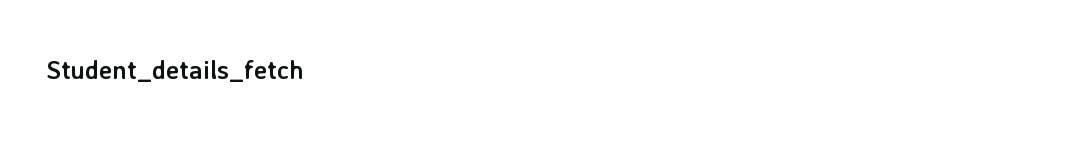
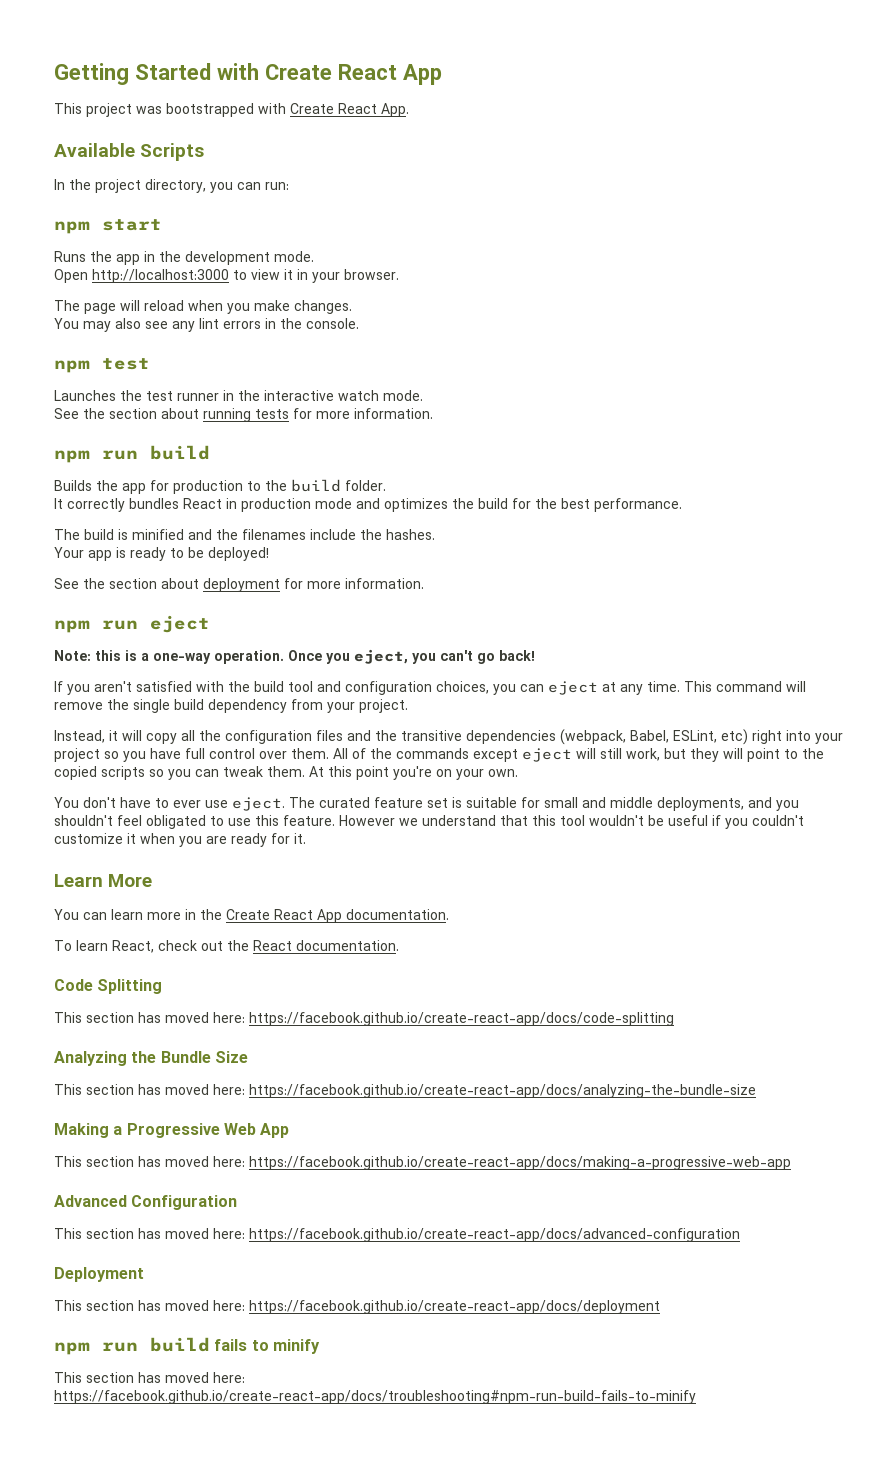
- Student_details_fetch
+ Getting Started with Create React App
+ This project was bootstrapped with Create React App.
+ Available Scripts
+ In the project directory, you can run:
+ npm start
+ Runs the app in the development mode.
+ Open http://localhost:3000 to view it in your browser.
+ The page will reload when you make changes.
+ You may also see any lint errors in the console.
+ npm test
+ Launches the test runner in the interactive watch mode.
+ See the section about running tests for more information.
+ npm run build
+ Builds the app for production to the build folder.
+ It correctly bundles React in production mode and optimizes the build for the best performance.
+ The build is minified and the filenames include the hashes.
+ Your app is ready to be deployed!
+ See the section about deployment for more information.
+ npm run eject
+ Note: this is a one-way operation. Once you eject, you can't go back!
+ If you aren't satisfied with the build tool and configuration choices, you can eject at any time. This command will remove the single build dependency from your project.
+ Instead, it will copy all the configuration files and the transitive dependencies (webpack, Babel, ESLint, etc) right into your project so you have full control over them. All of the commands except eject will still work, but they will point to the copied scripts so you can tweak them. At this point you're on your own.
+ You don't have to ever use eject. The curated feature set is suitable for small and middle deployments, and you shouldn't feel obligated to use this feature. However we understand that this tool wouldn't be useful if you couldn't customize it when you are ready for it.
+ Learn More
+ You can learn more in the Create React App documentation.
+ To learn React, check out the React documentation.
+ Code Splitting
+ This section has moved here: https://facebook.github.io/create-react-app/docs/code-splitting
+ Analyzing the Bundle Size
+ This section has moved here: https://facebook.github.io/create-react-app/docs/analyzing-the-bundle-size
+ Making a Progressive Web App
+ This section has moved here: https://facebook.github.io/create-react-app/docs/making-a-progressive-web-app
+ Advanced Configuration
+ This section has moved here: https://facebook.github.io/create-react-app/docs/advanced-configuration
+ Deployment
+ This section has moved here: https://facebook.github.io/create-react-app/docs/deployment
+ npm run build fails to minify
+ This section has moved here: https://facebook.github.io/create-react-app/docs/troubleshooting#npm-run-build-fails-to-minify

